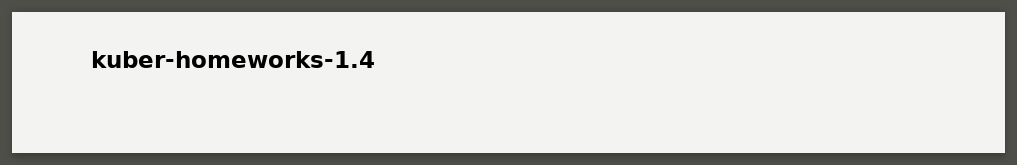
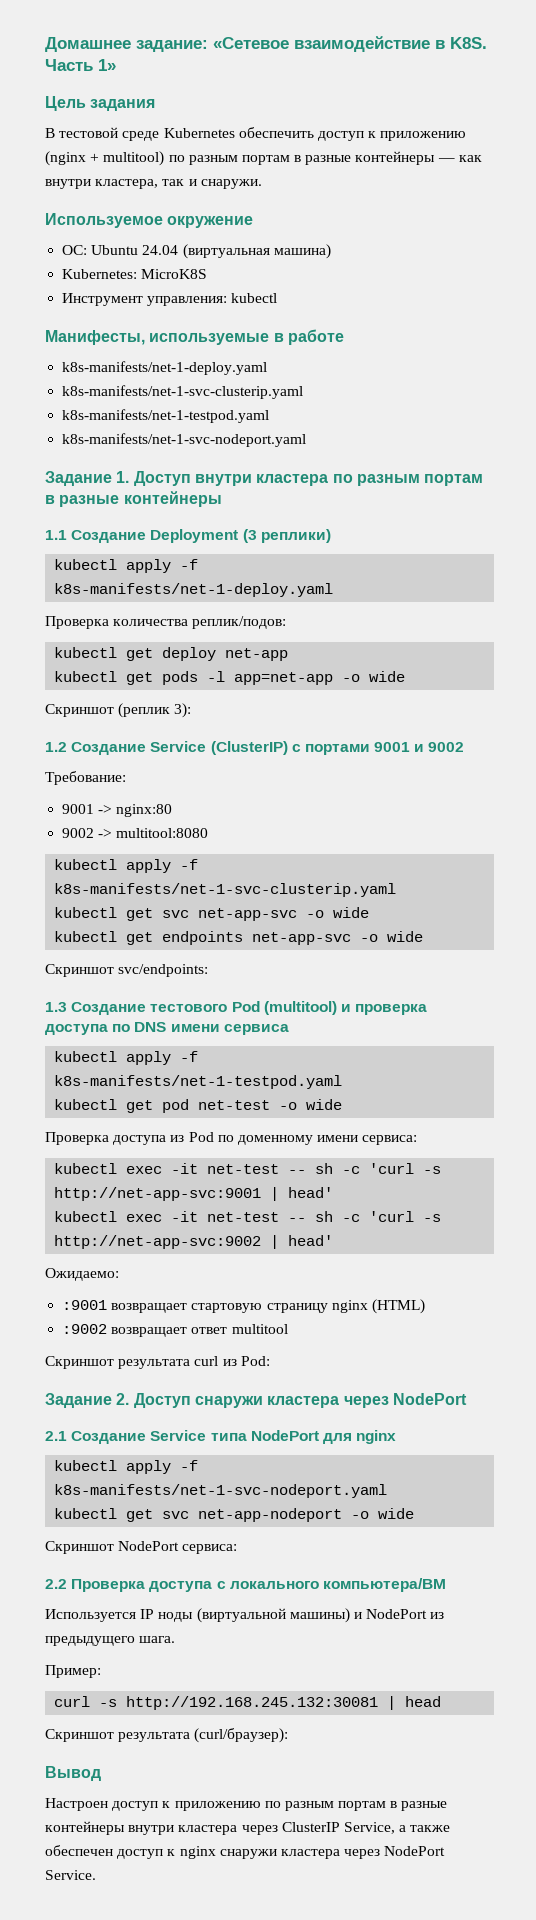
- kuber-homeworks-1.4
+ Домашнее задание: «Сетевое взаимодействие в K8S. Часть 1»
+ Цель задания
+ В тестовой среде Kubernetes обеспечить доступ к приложению (nginx + multitool) по разным портам в разные контейнеры — как внутри кластера, так и снаружи.
+ Используемое окружение
+ ОС: Ubuntu 24.04 (виртуальная машина)
+ Kubernetes: MicroK8S
+ Инструмент управления: kubectl
+ Манифесты, используемые в работе
+ k8s-manifests/net-1-deploy.yaml
+ k8s-manifests/net-1-svc-clusterip.yaml
+ k8s-manifests/net-1-testpod.yaml
+ k8s-manifests/net-1-svc-nodeport.yaml
+ Задание 1. Доступ внутри кластера по разным портам в разные контейнеры
+ 1.1 Создание Deployment (3 реплики)
+ kubectl apply -f k8s-manifests/net-1-deploy.yaml
+ Проверка количества реплик/подов:
+ kubectl get deploy net-app
+ kubectl get pods -l app=net-app -o wide
+ Скриншот (реплик 3):
+ 1.2 Создание Service (ClusterIP) с портами 9001 и 9002
+ Требование:
+ 9001 -> nginx:80
+ 9002 -> multitool:8080
+ kubectl apply -f k8s-manifests/net-1-svc-clusterip.yaml
+ kubectl get svc net-app-svc -o wide
+ kubectl get endpoints net-app-svc -o wide
+ Скриншот svc/endpoints:
+ 1.3 Создание тестового Pod (multitool) и проверка доступа по DNS имени сервиса
+ kubectl apply -f k8s-manifests/net-1-testpod.yaml
+ kubectl get pod net-test -o wide
+ Проверка доступа из Pod по доменному имени сервиса:
+ kubectl exec -it net-test -- sh -c 'curl -s http://net-app-svc:9001 | head'
+ kubectl exec -it net-test -- sh -c 'curl -s http://net-app-svc:9002 | head'
+ Ожидаемо:
+ :9001 возвращает стартовую страницу nginx (HTML)
+ :9002 возвращает ответ multitool
+ Скриншот результата curl из Pod:
+ Задание 2. Доступ снаружи кластера через NodePort
+ 2.1 Создание Service типа NodePort для nginx
+ kubectl apply -f k8s-manifests/net-1-svc-nodeport.yaml
+ kubectl get svc net-app-nodeport -o wide
+ Скриншот NodePort сервиса:
+ 2.2 Проверка доступа с локального компьютера/ВМ
+ Используется IP ноды (виртуальной машины) и NodePort из предыдущего шага.
+ Пример:
+ curl -s http://192.168.245.132:30081 | head
+ Скриншот результата (curl/браузер):
+ Вывод
+ Настроен доступ к приложению по разным портам в разные контейнеры внутри кластера через ClusterIP Service, а также обеспечен доступ к nginx снаружи кластера через NodePort Service.

